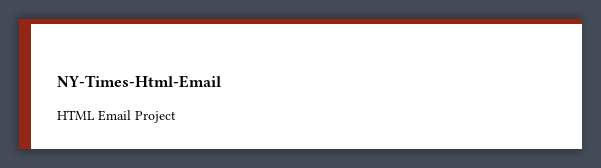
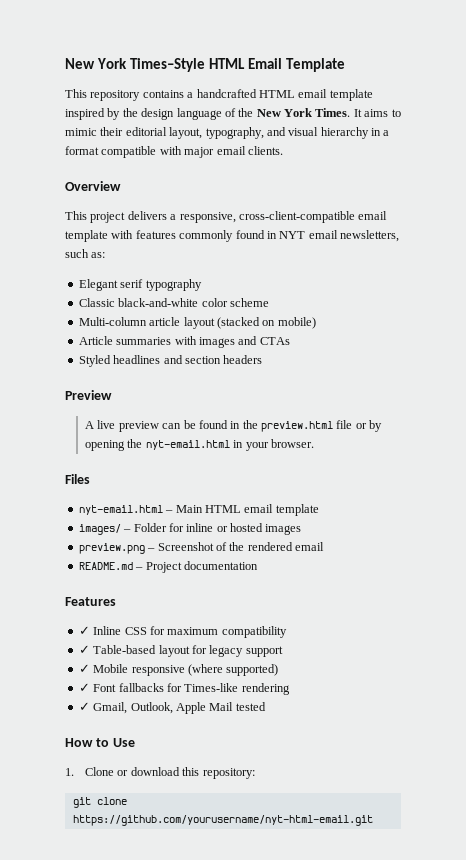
- NY-Times-Html-Email
- HTML Email Project
+ New York Times–Style HTML Email Template
+ This repository contains a handcrafted HTML email template inspired by the design language of the New York Times. It aims to mimic their editorial layout, typography, and visual hierarchy in a format compatible with major email clients.
+ Overview
+ This project delivers a responsive, cross-client-compatible email template with features commonly found in NYT email newsletters, such as:
+ Elegant serif typography
+ Classic black-and-white color scheme
+ Multi-column article layout (stacked on mobile)
+ Article summaries with images and CTAs
+ Styled headlines and section headers
+ Preview
+ A live preview can be found in the preview.html file or by opening the nyt-email.html in your browser.
+ Files
+ nyt-email.html – Main HTML email template
+ images/ – Folder for inline or hosted images
+ preview.png – Screenshot of the rendered email
+ README.md – Project documentation
+ Features
+ ✓ Inline CSS for maximum compatibility
+ ✓ Table-based layout for legacy support
+ ✓ Mobile responsive (where supported)
+ ✓ Font fallbacks for Times-like rendering
+ ✓ Gmail, Outlook, Apple Mail tested
+ How to Use
+ 1. Clone or download this repository:
+ git clone https://github.com/yourusername/nyt-html-email.git

